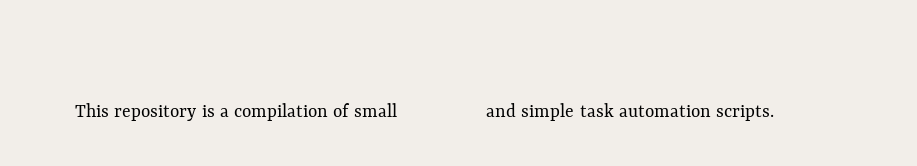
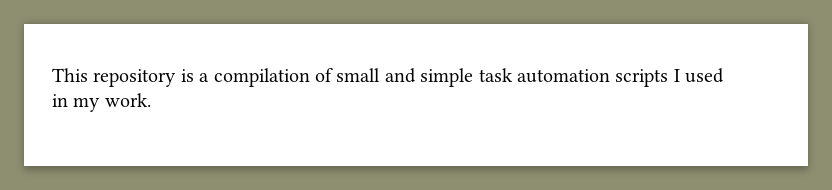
- This repository is a compilation of small and simple task automation scripts.
+ This repository is a compilation of small and simple task automation scripts I used in my work.

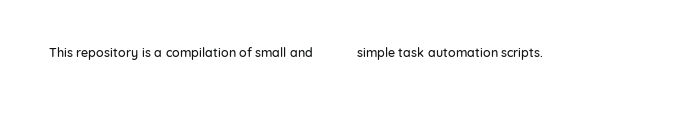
- This repository is a compilation of small and simple task automation scripts I used in my work.
+ This repository is a compilation of small and simple task automation scripts.

